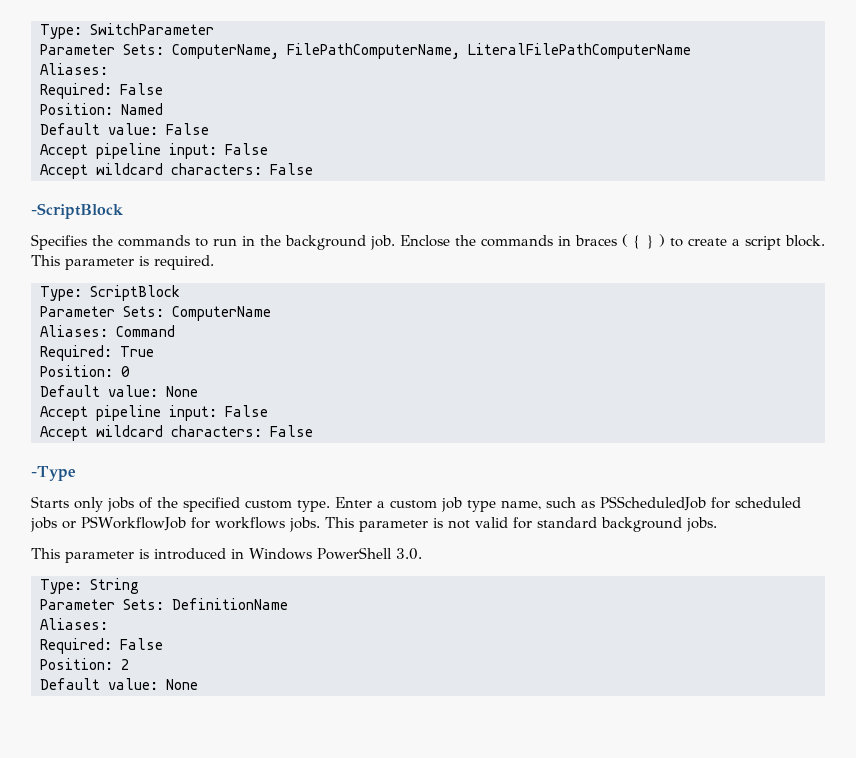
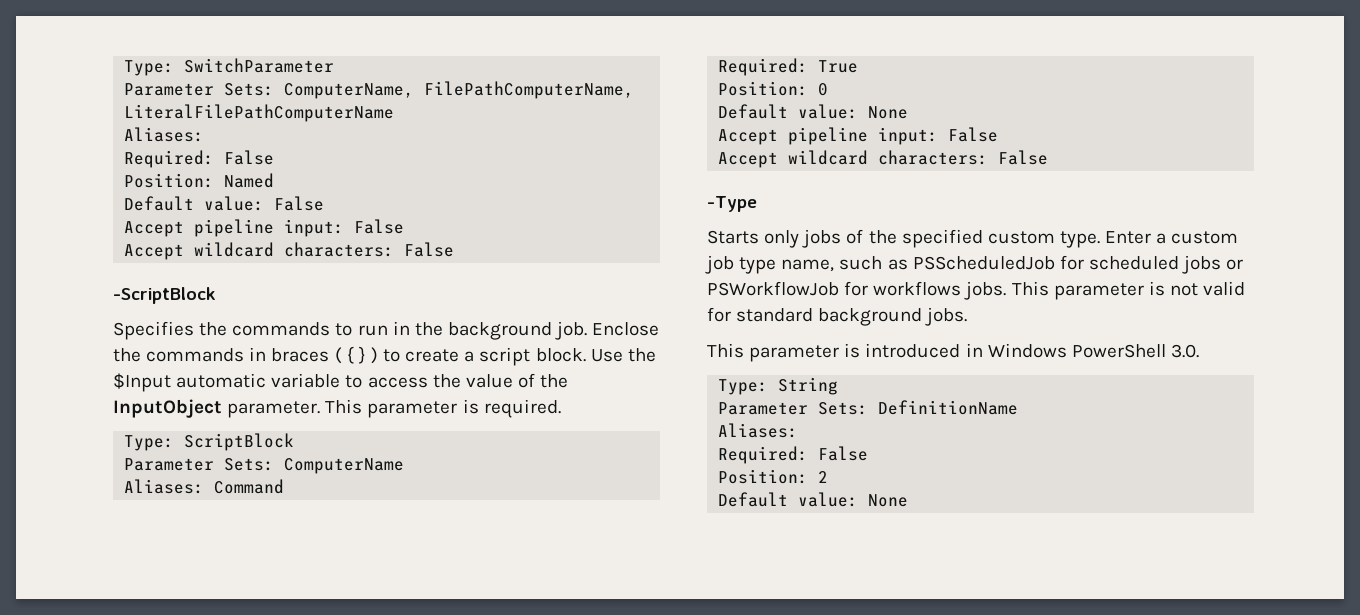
+ Use the $Input automatic variable to access the value of the InputObject parameter.

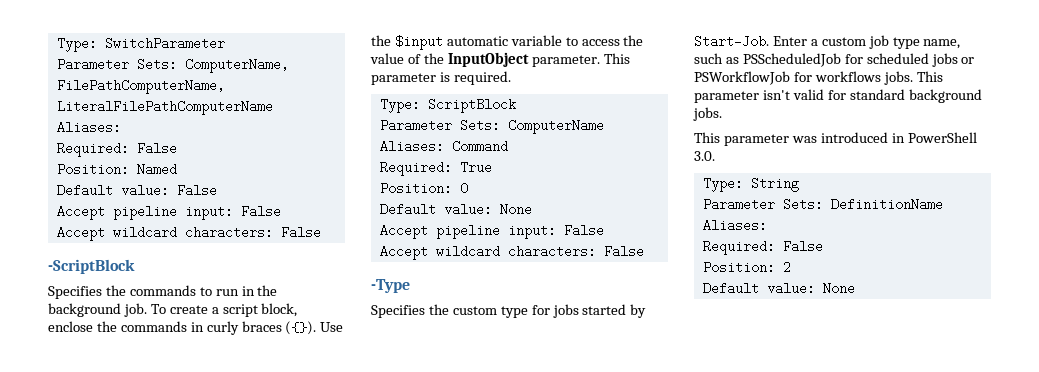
- Enclose the commands in braces ( { } ) to create a script block.
+ To create a script block, enclose the commands in curly braces ({}).
- Use the $Input automatic variable to access the value of the InputObject parameter.
+ Use the $input automatic variable to access the value of the InputObject parameter.
- Starts only jobs of the specified custom type.
+ Specifies the custom type for jobs started by Start-Job.
- This parameter is not valid for standard background jobs.
+ This parameter isn't valid for standard background jobs.
- This parameter is introduced in Windows PowerShell 3.0.
+ This parameter was introduced in PowerShell 3.0.

